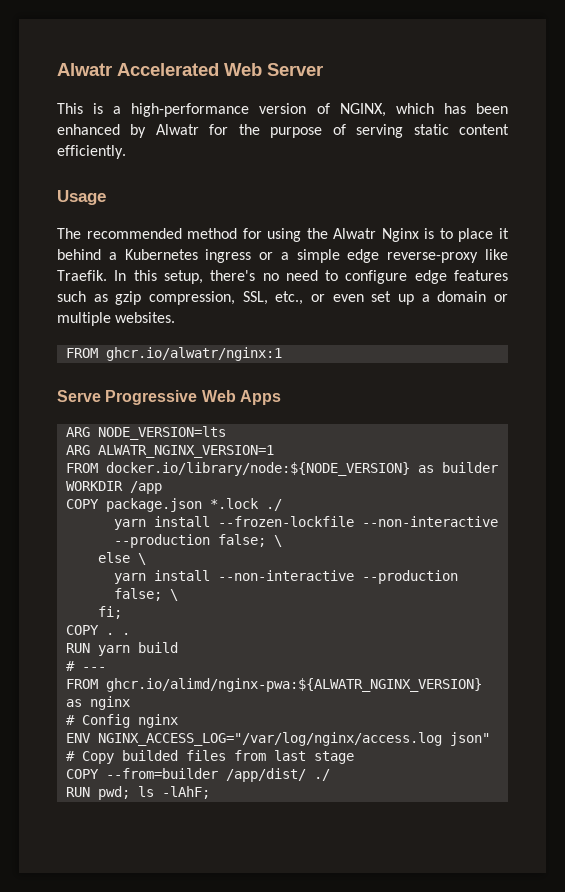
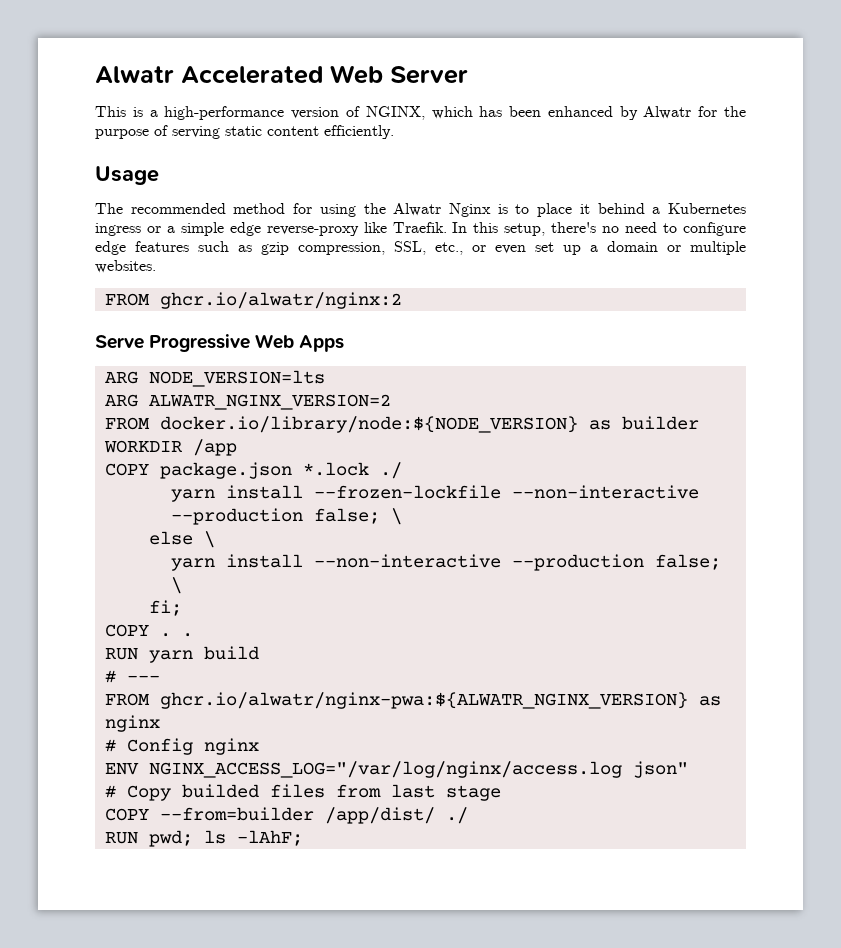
- FROM ghcr.io/alwatr/nginx:1
+ FROM ghcr.io/alwatr/nginx:2
- ARG ALWATR_NGINX_VERSION=1
+ ARG ALWATR_NGINX_VERSION=2
- FROM ghcr.io/alimd/nginx-pwa:${ALWATR_NGINX_VERSION} as nginx
+ FROM ghcr.io/alwatr/nginx-pwa:${ALWATR_NGINX_VERSION} as nginx

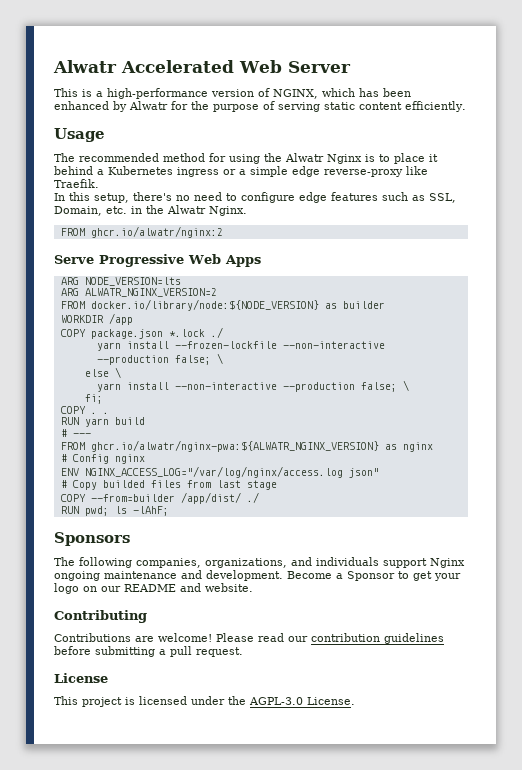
- The recommended method for using the Alwatr Nginx is to place it behind a Kubernetes ingress or a simple edge reverse-proxy like Traefik. In this setup, there's no need to configure edge features such as gzip compression, SSL, etc., or even set up a domain or multiple websites.
+ The recommended method for using the Alwatr Nginx is to place it behind a Kubernetes ingress or a simple edge reverse-proxy like Traefik.
+ In this setup, there's no need to configure edge features such as SSL, Domain, etc. in the Alwatr Nginx.
+ Sponsors
+ The following companies, organizations, and individuals support Nginx ongoing maintenance and development. Become a Sponsor to get your logo on our README and website.
+ Contributing
+ Contributions are welcome! Please read our contribution guidelines before submitting a pull request.
+ License
+ This project is licensed under the AGPL-3.0 License.

